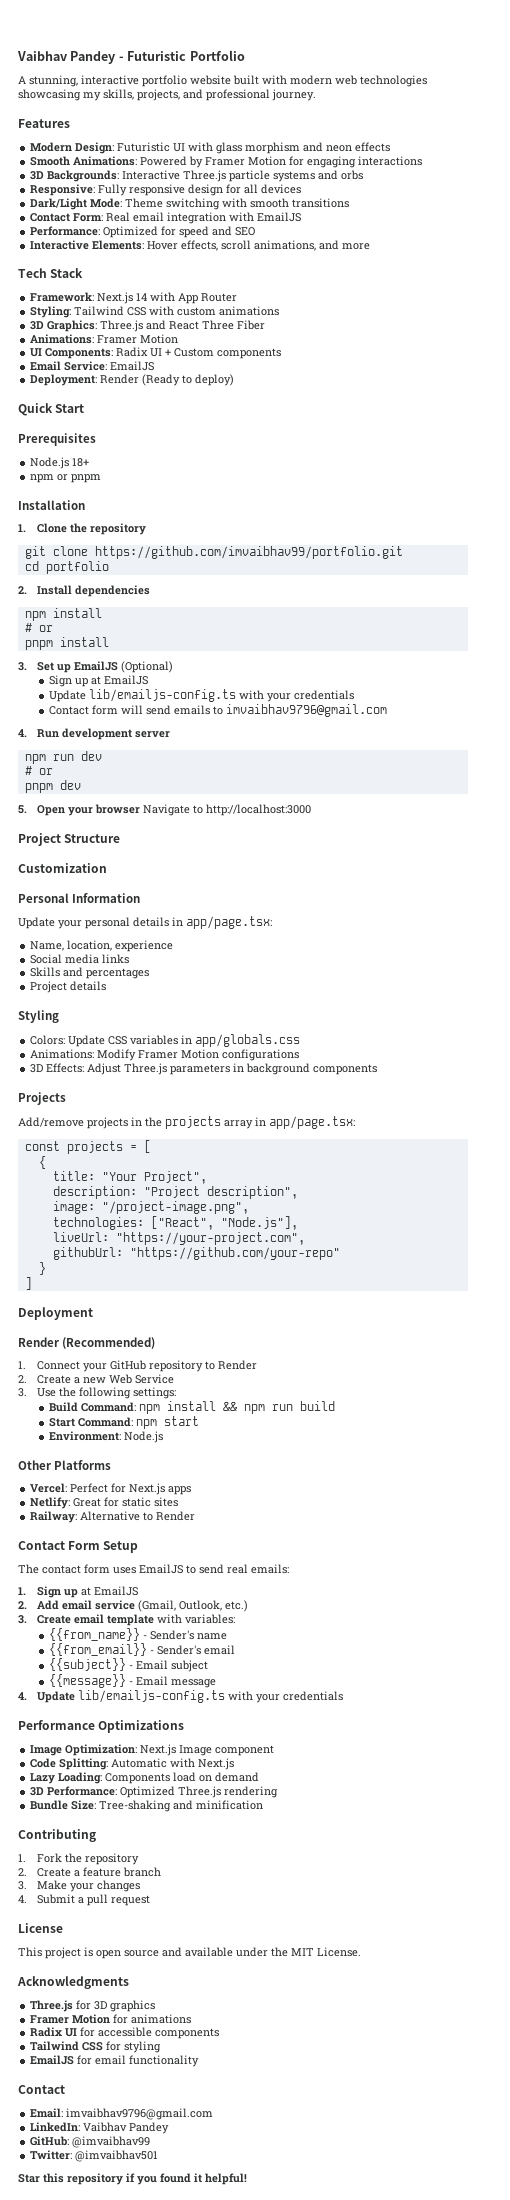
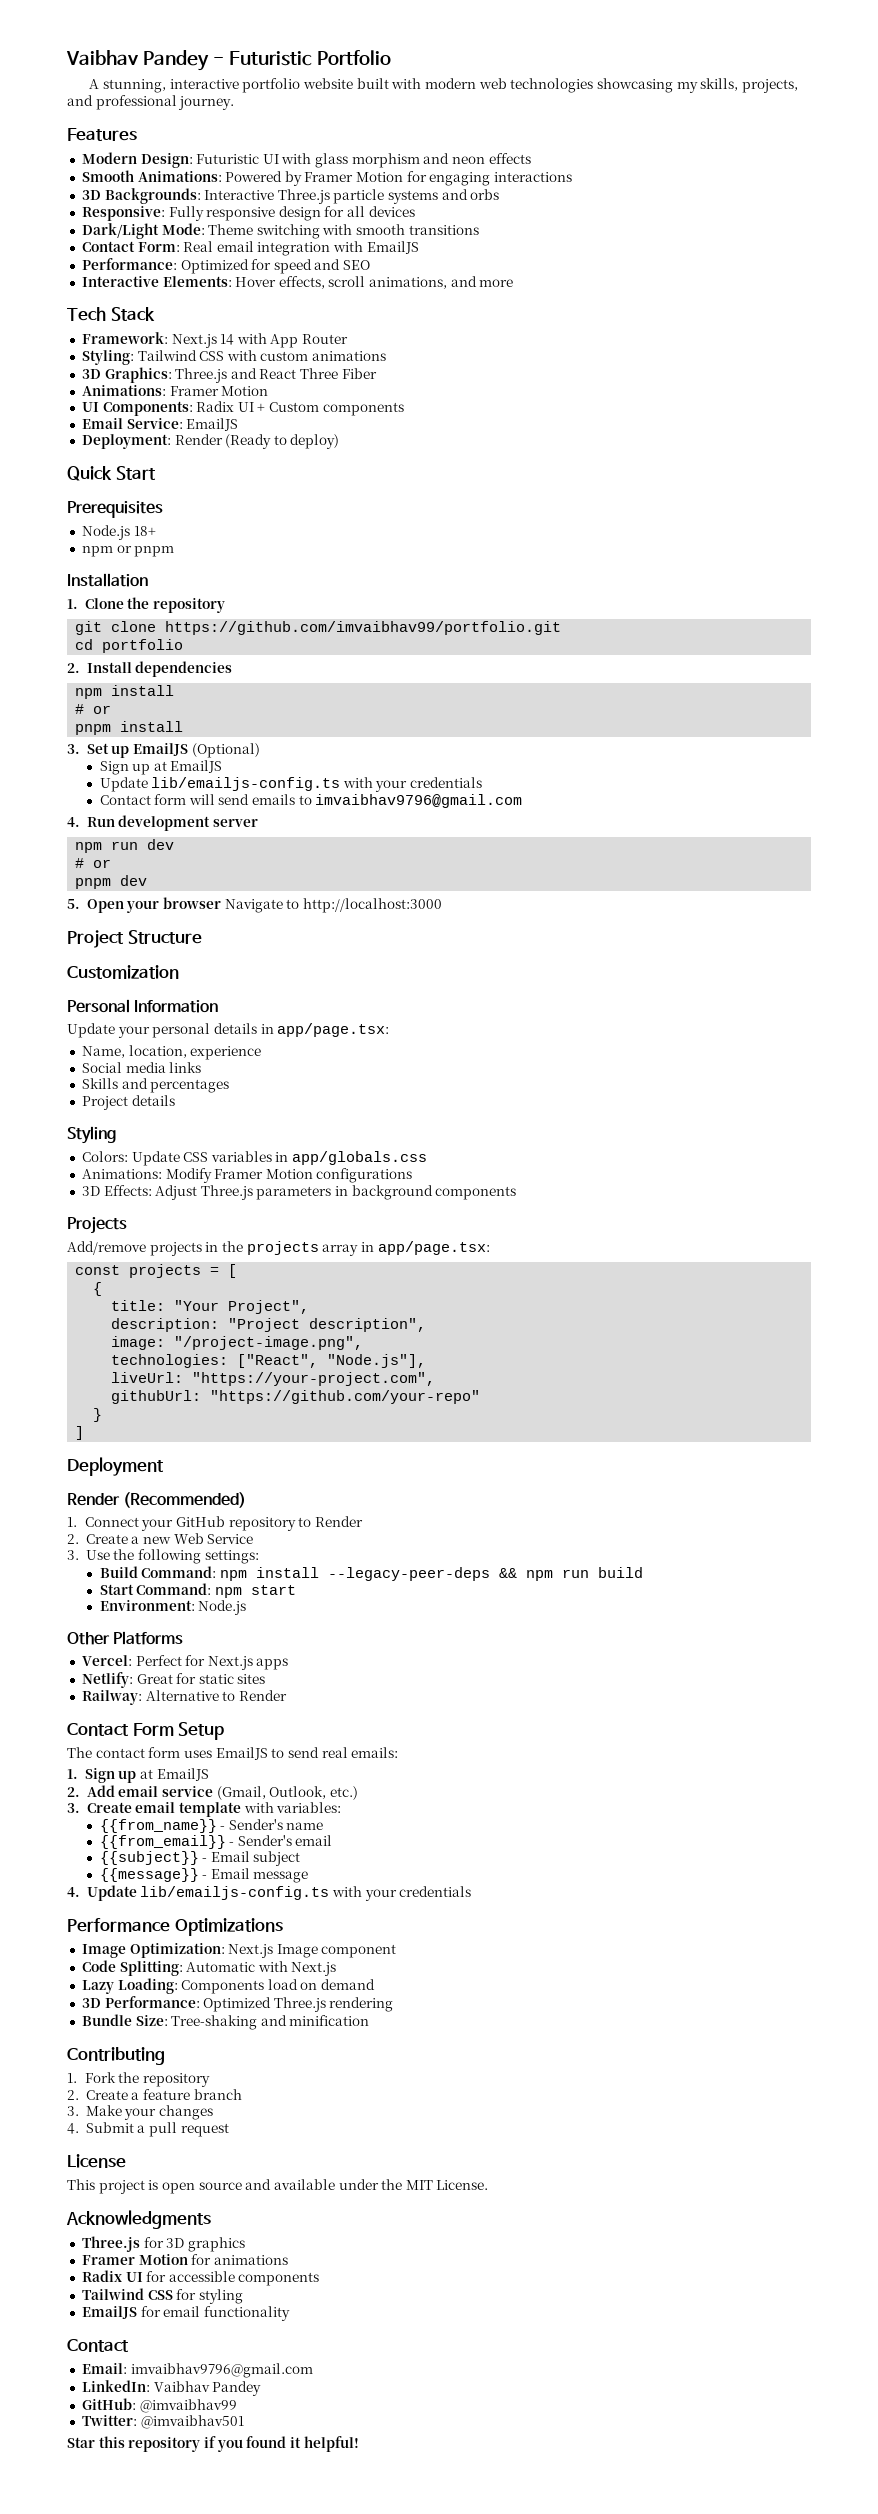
- Build Command: npm install && npm run build
+ Build Command: npm install --legacy-peer-deps && npm run build

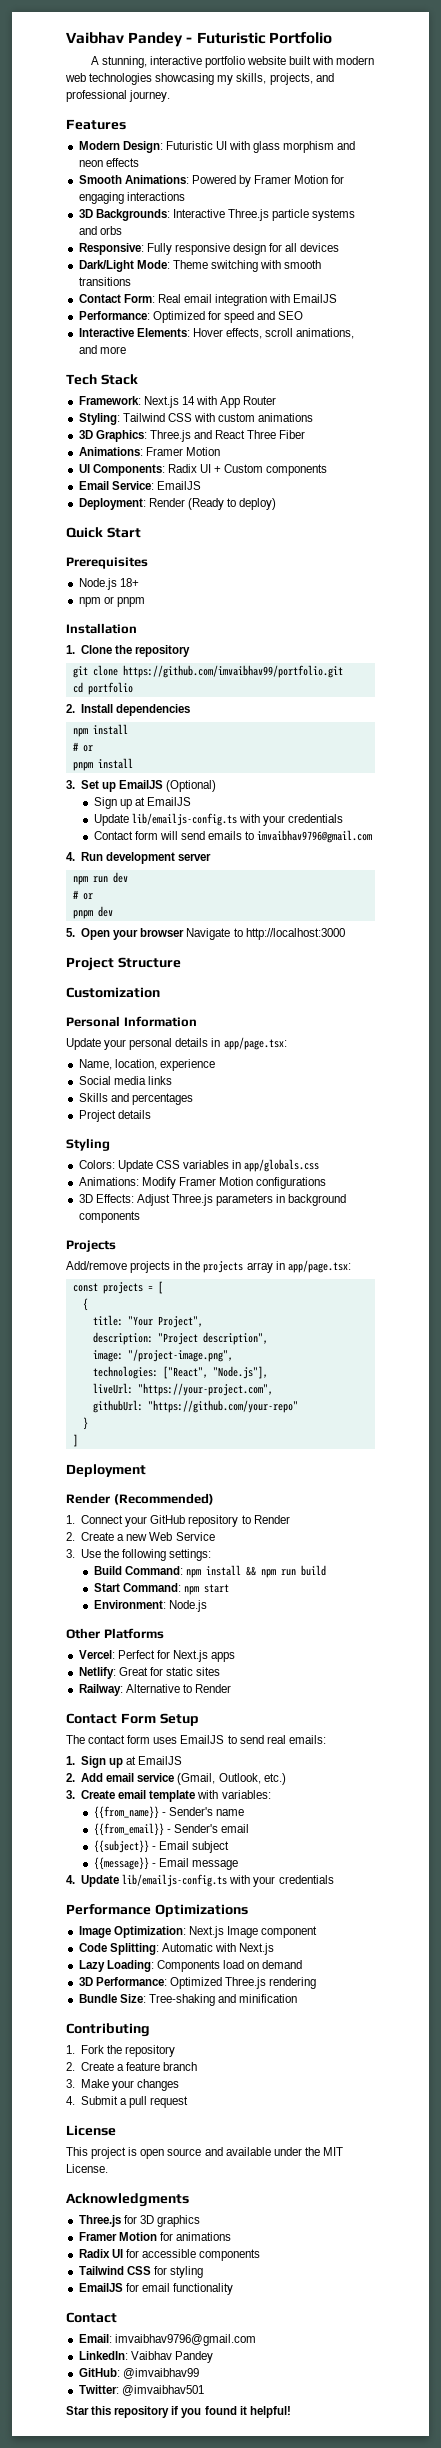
- Build Command: npm install --legacy-peer-deps && npm run build
+ Build Command: npm install && npm run build

